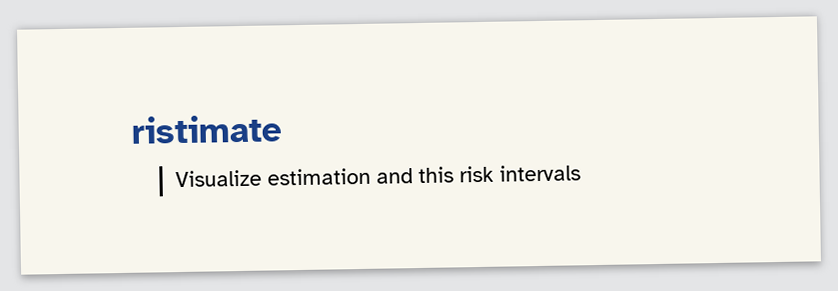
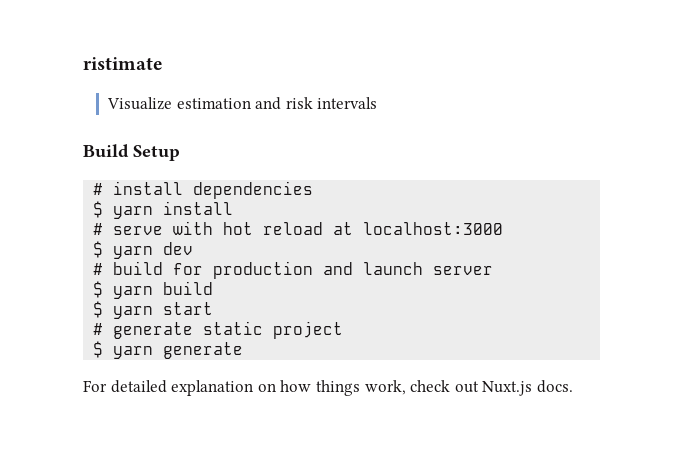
- Visualize estimation and this risk intervals
+ Visualize estimation and risk intervals
+ Build Setup
+ # install dependencies
+ $ yarn install
+ # serve with hot reload at localhost:3000
+ $ yarn dev
+ # build for production and launch server
+ $ yarn build
+ $ yarn start
+ # generate static project
+ $ yarn generate
+ For detailed explanation on how things work, check out Nuxt.js docs.

